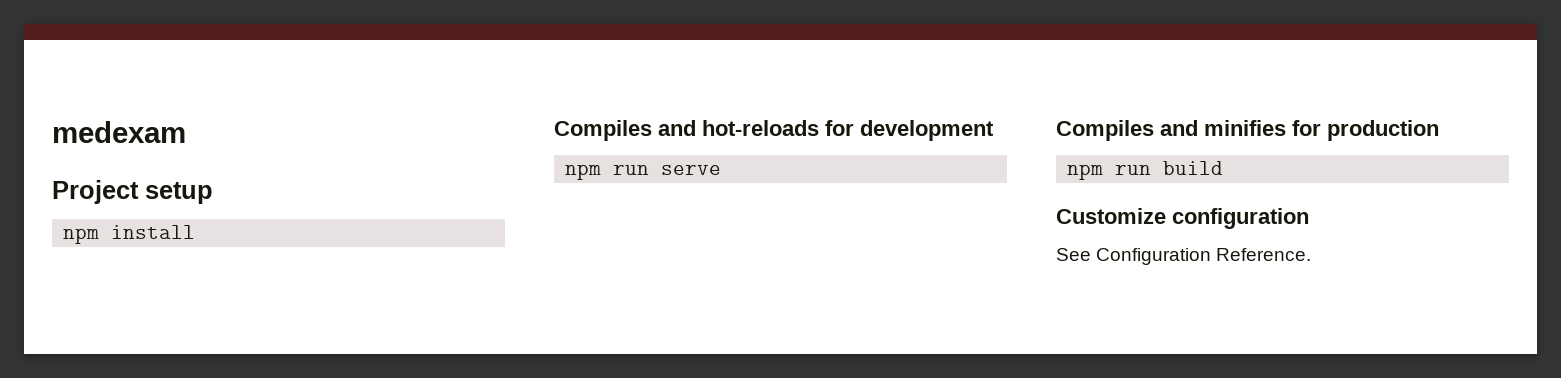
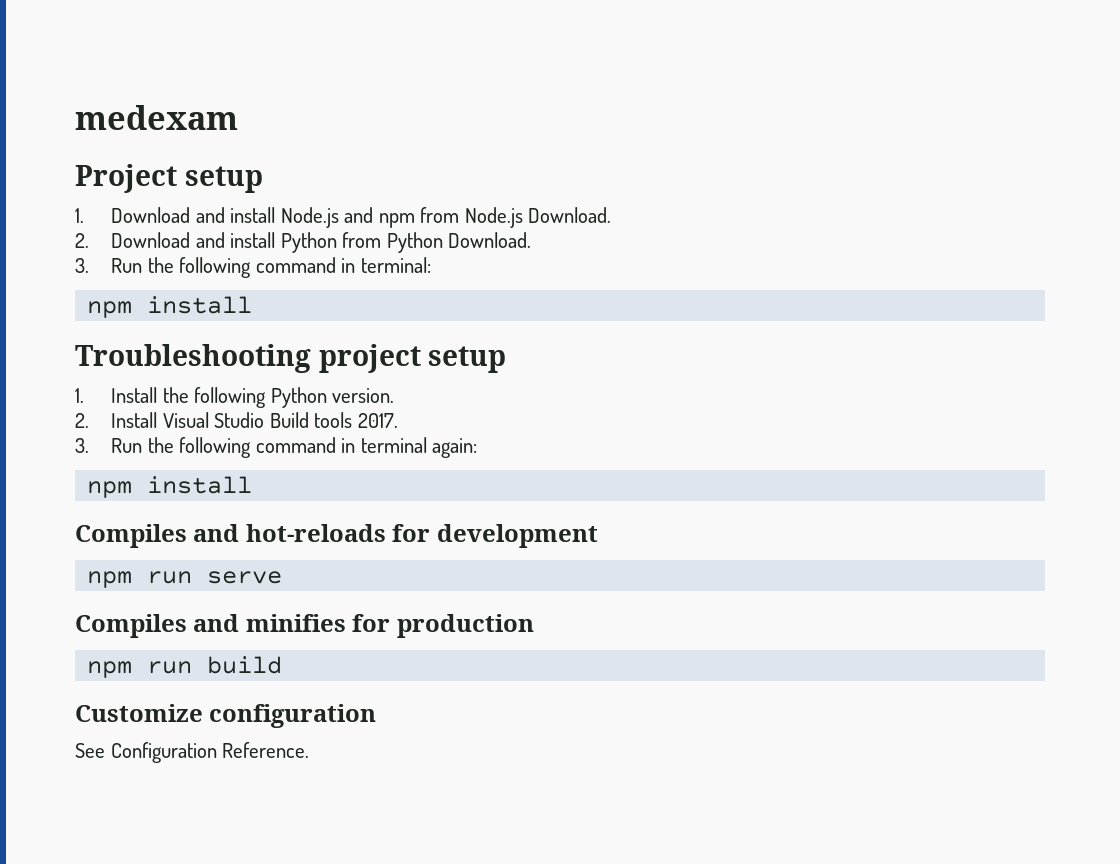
+ 1. Download and install Node.js and npm from Node.js Download.
+ 2. Download and install Python from Python Download.
+ 3. Run the following command in terminal:
+ npm install
+ Troubleshooting project setup
+ 1. Install the following Python version.
+ 2. Install Visual Studio Build tools 2017.
+ 3. Run the following command in terminal again:

